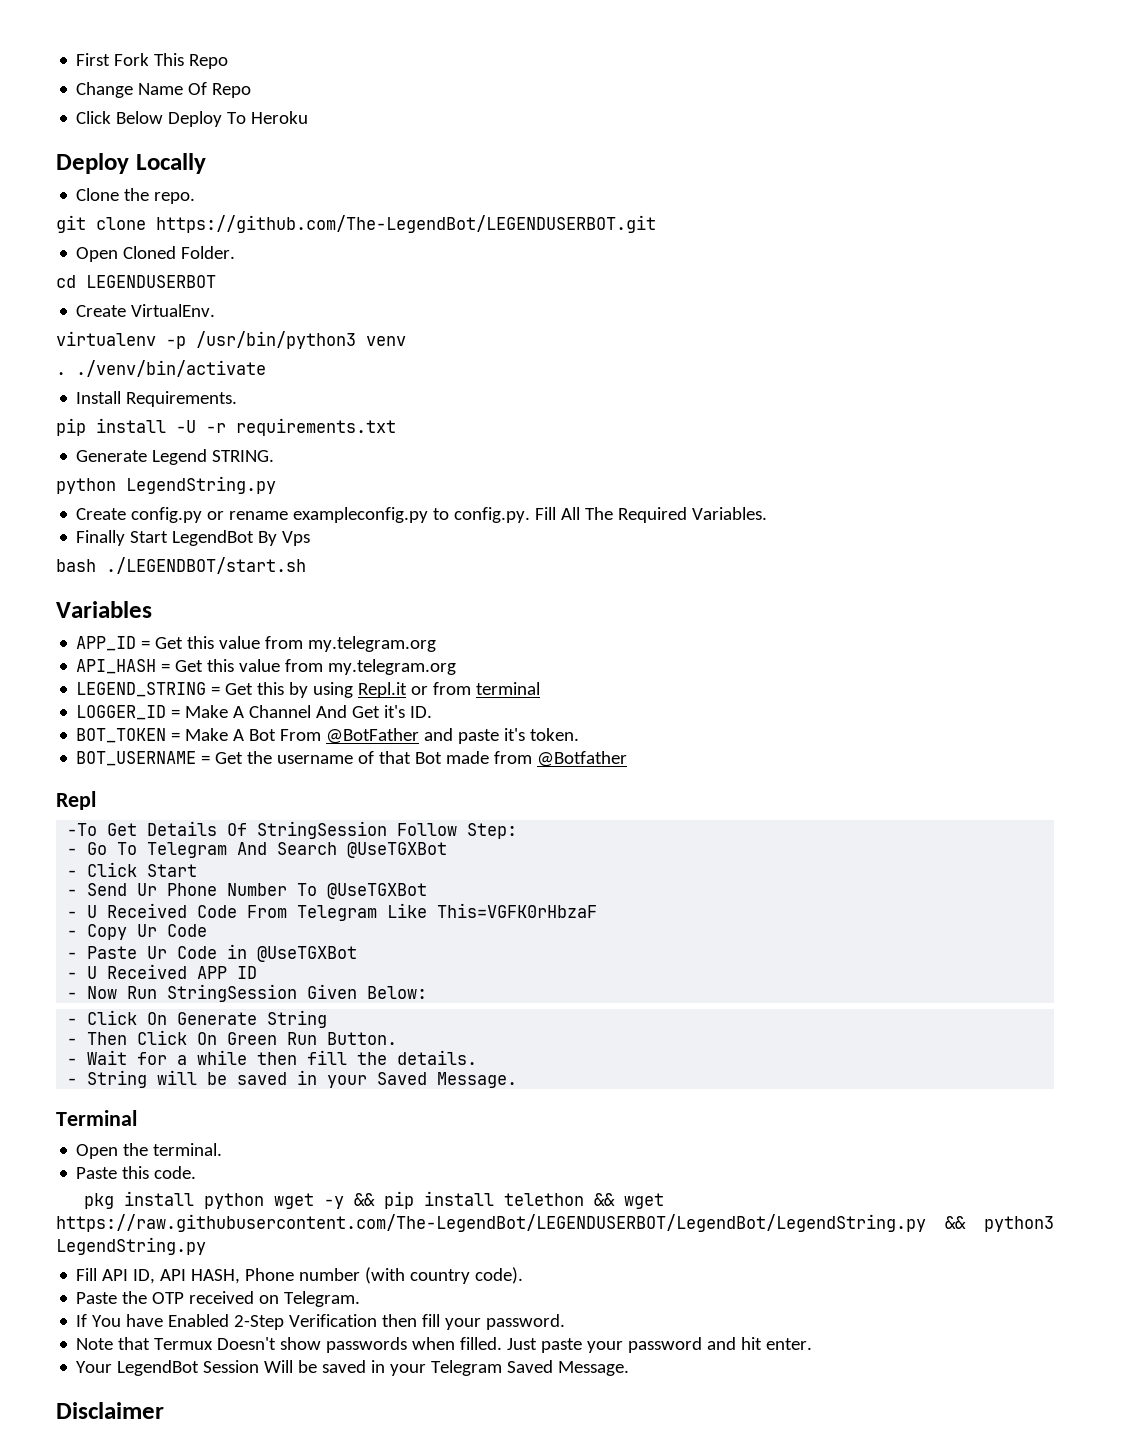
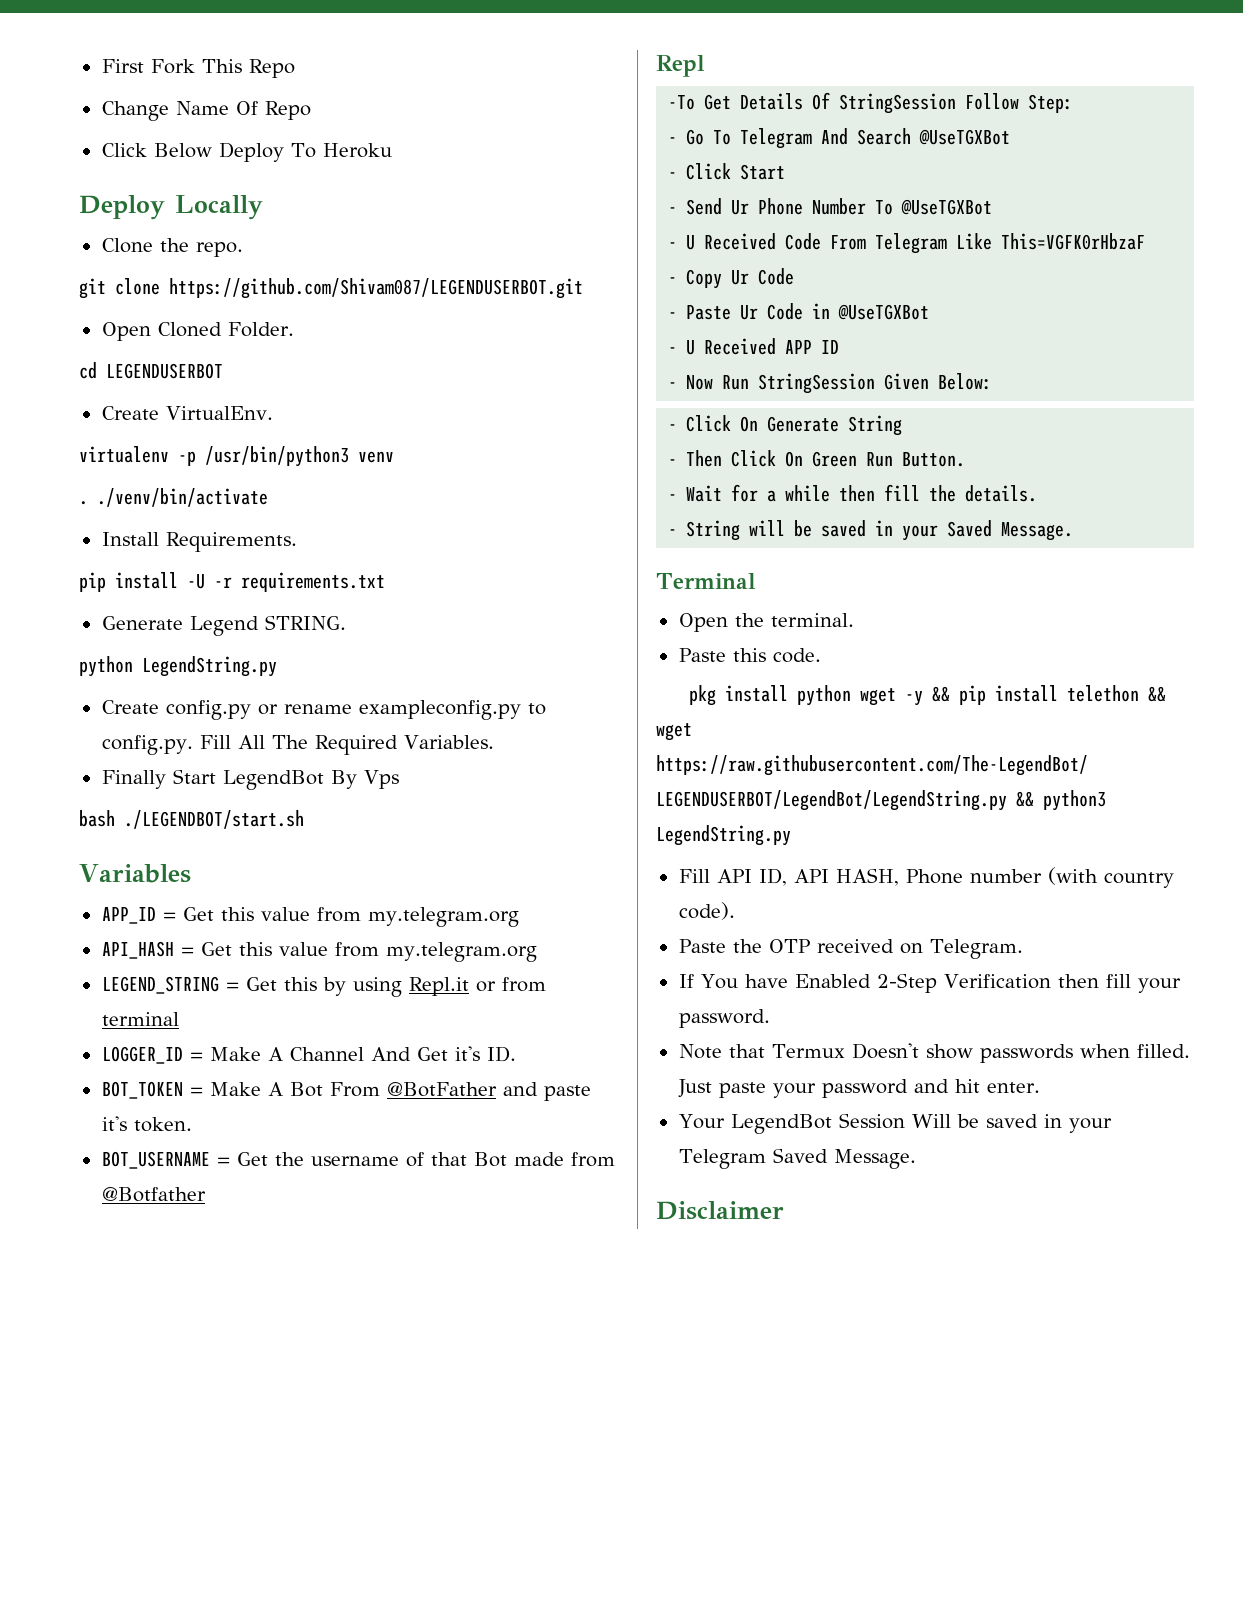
- git clone https://github.com/The-LegendBot/LEGENDUSERBOT.git
+ git clone https://github.com/Shivam087/LEGENDUSERBOT.git

